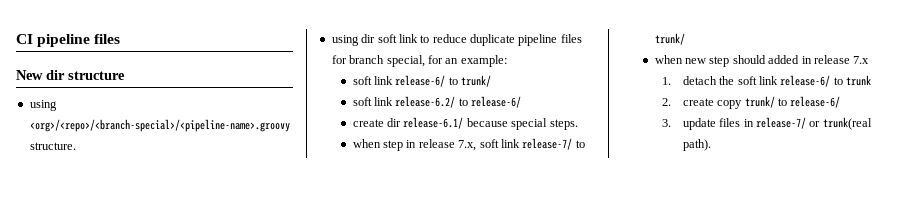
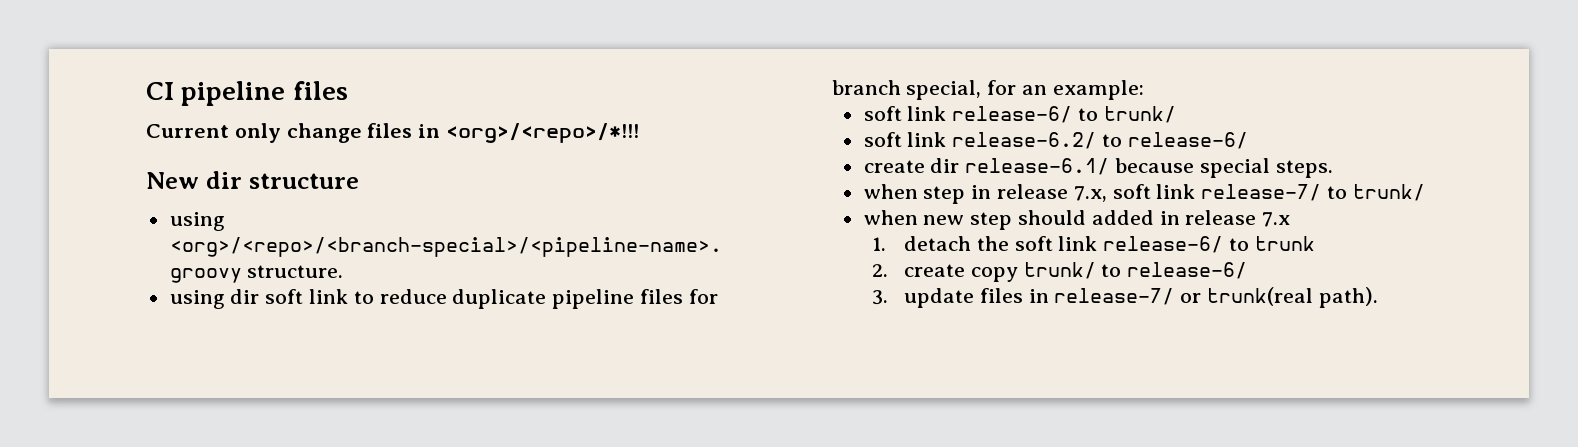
+ Current only change files in <org>/<repo>/*!!!

